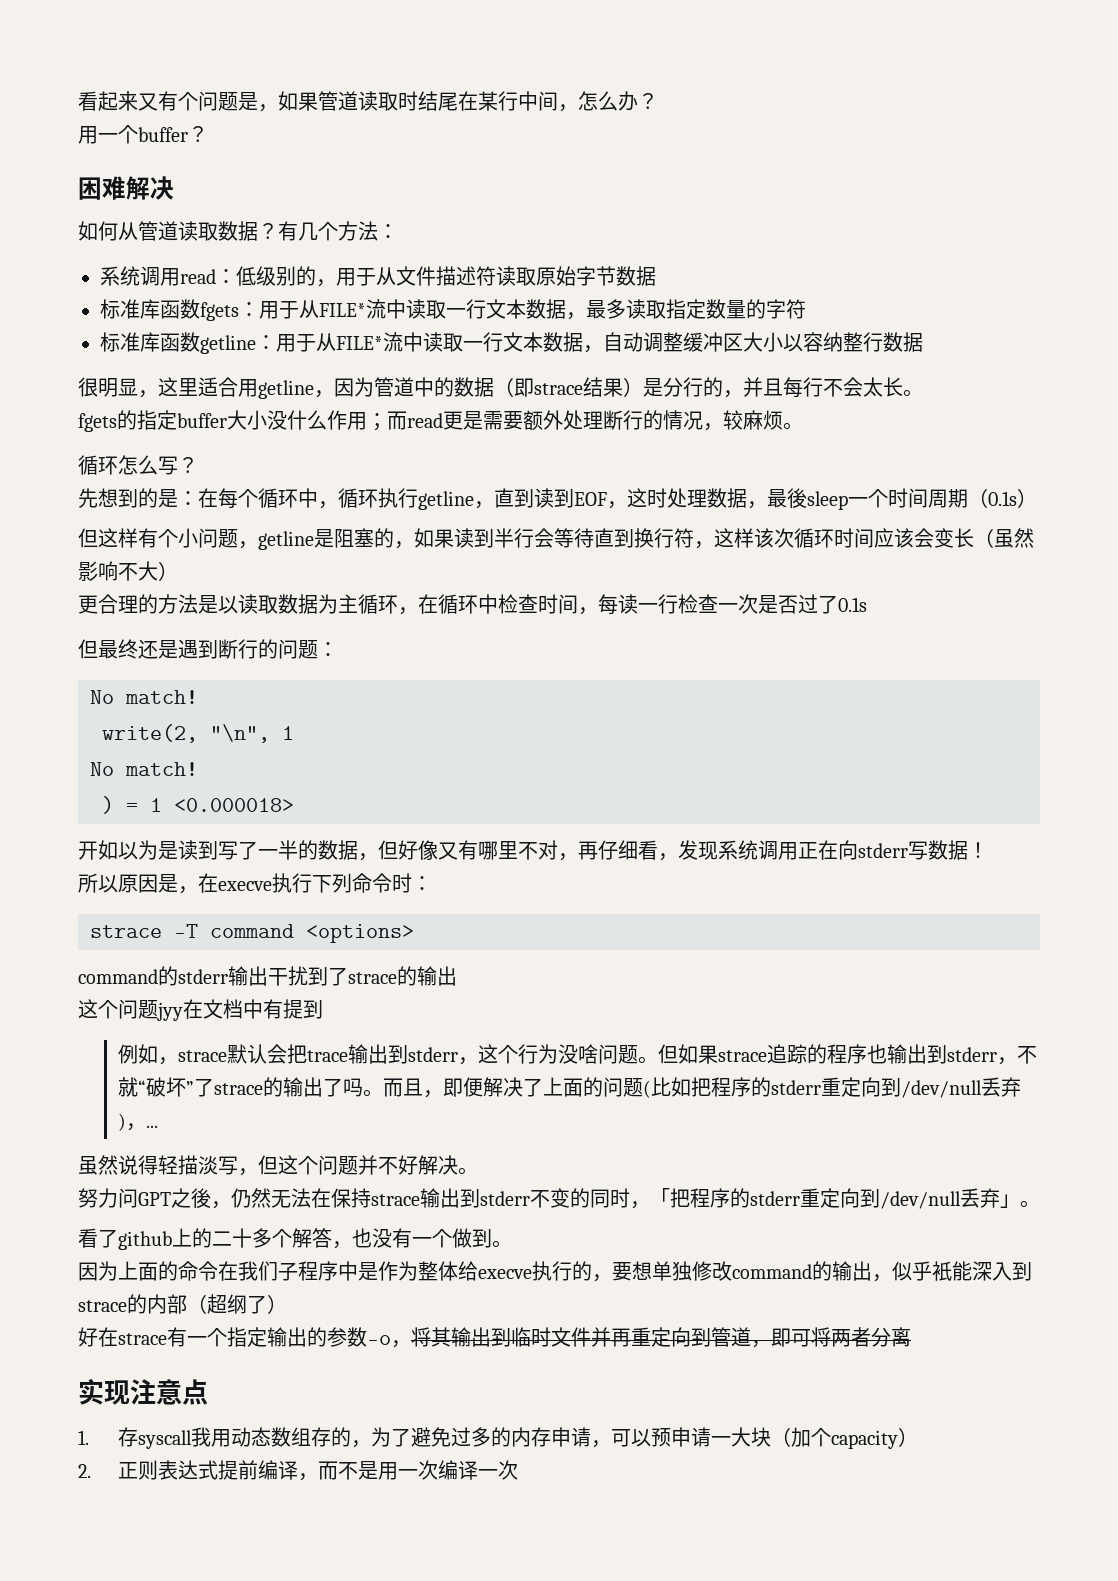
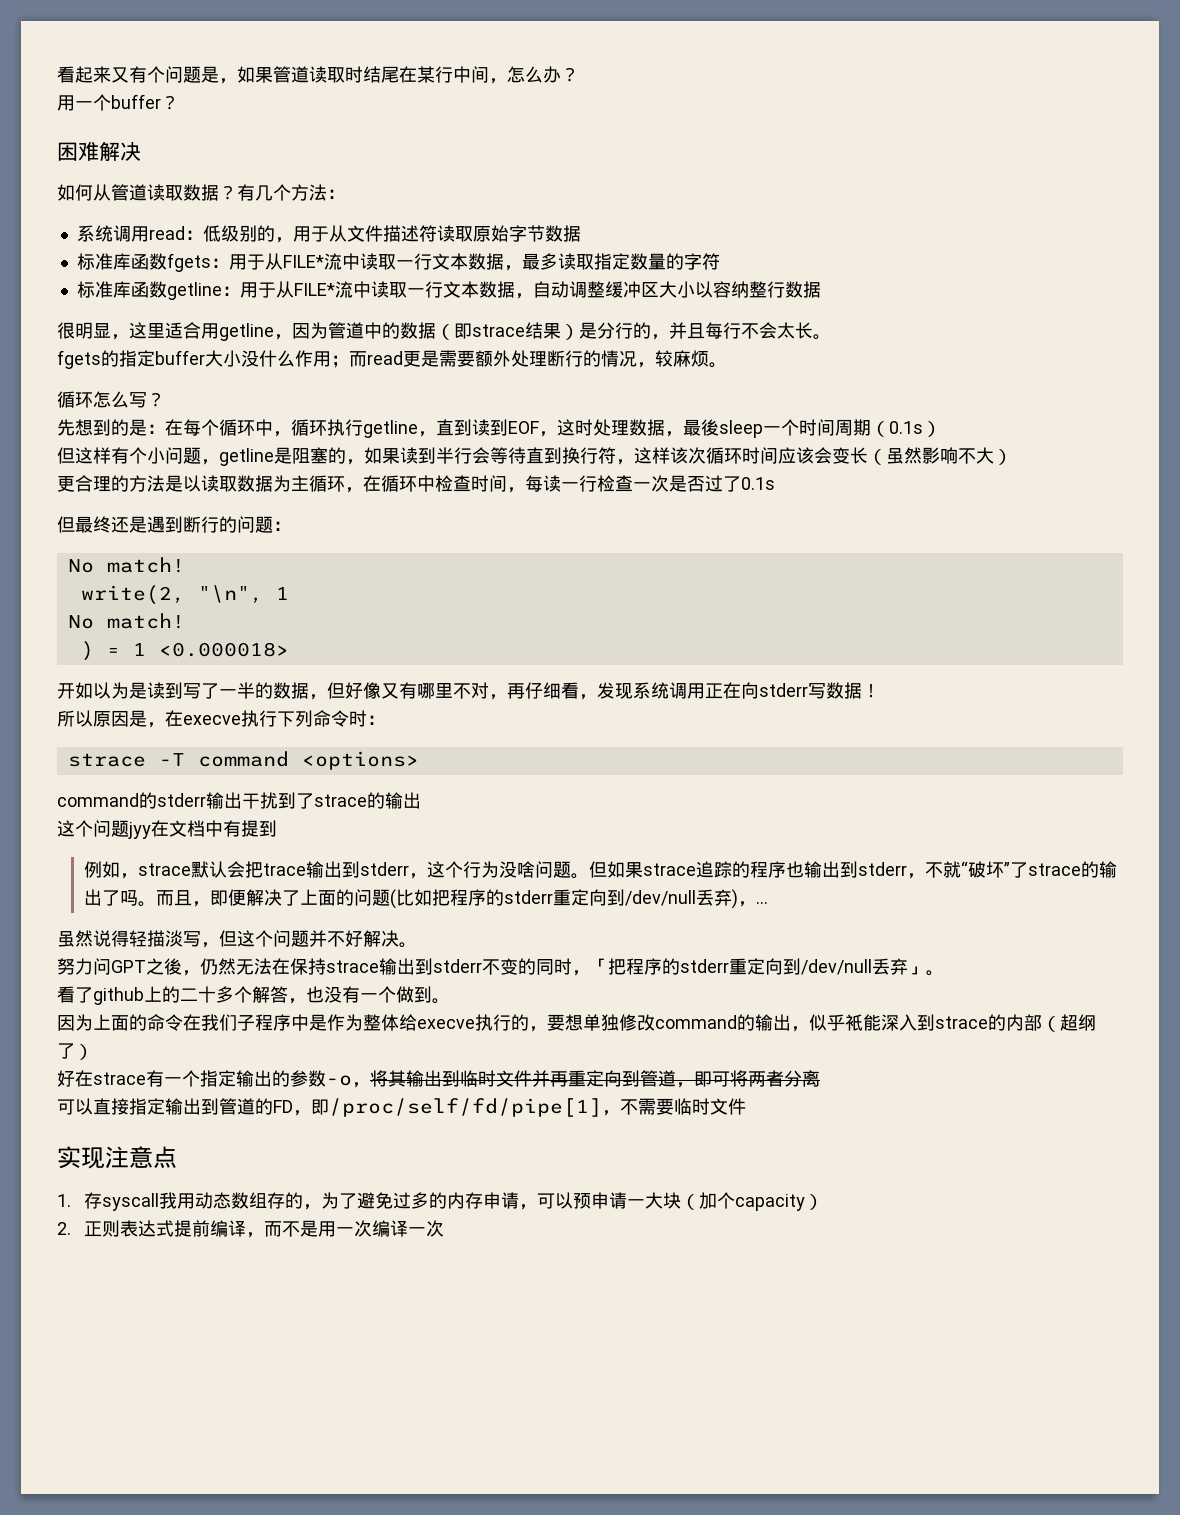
+ 可以直接指定输出到管道的FD，即/proc/self/fd/pipe[1]，不需要临时文件

